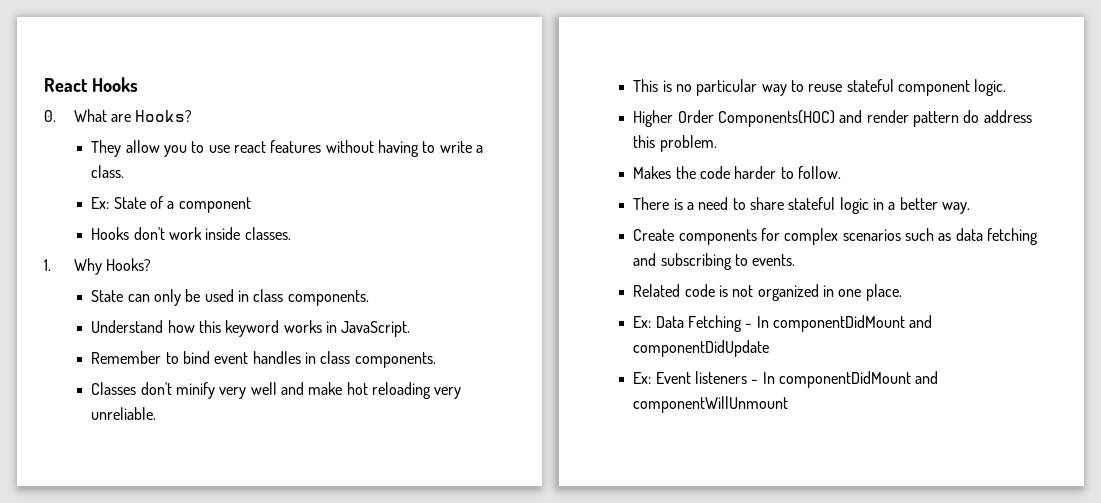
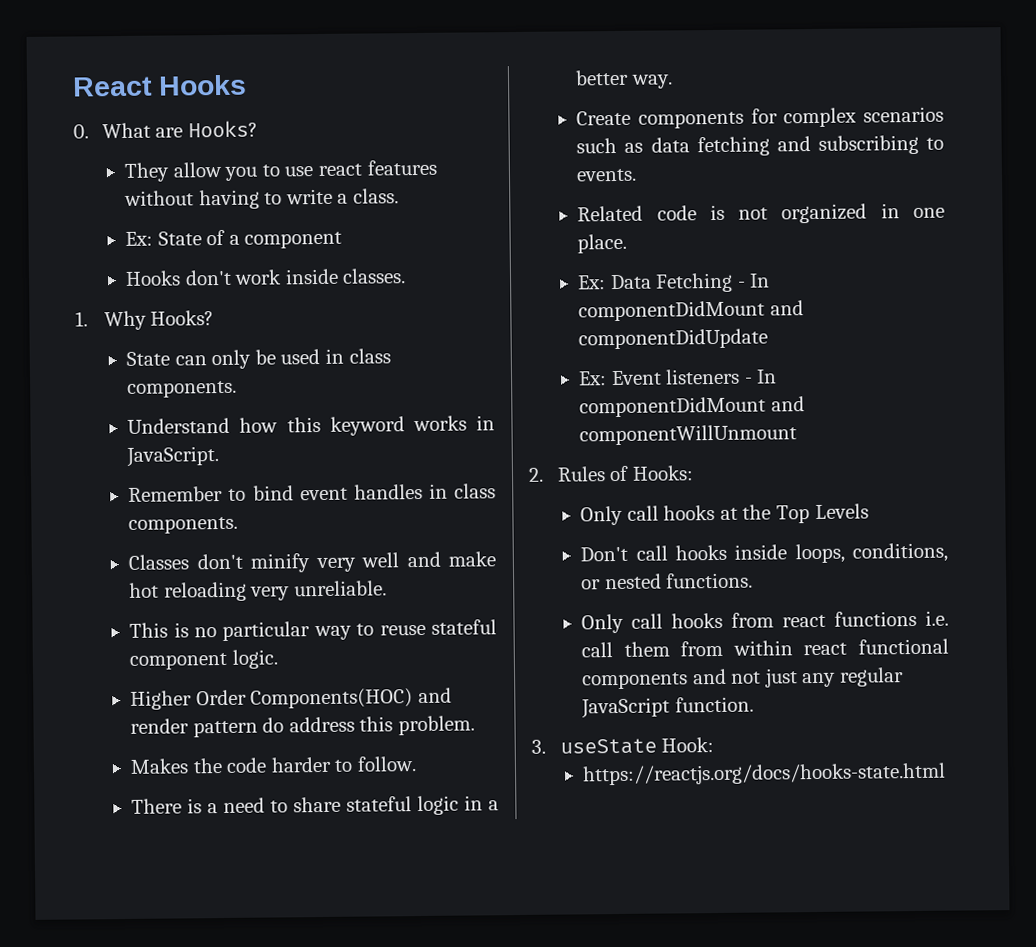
+ 2. Rules of Hooks:
+ Only call hooks at the Top Levels
+ Don't call hooks inside loops, conditions, or nested functions.
+ Only call hooks from react functions i.e. call them from within react functional components and not just any regular JavaScript function.
+ 3. useState Hook:
+ https://reactjs.org/docs/hooks-state.html

